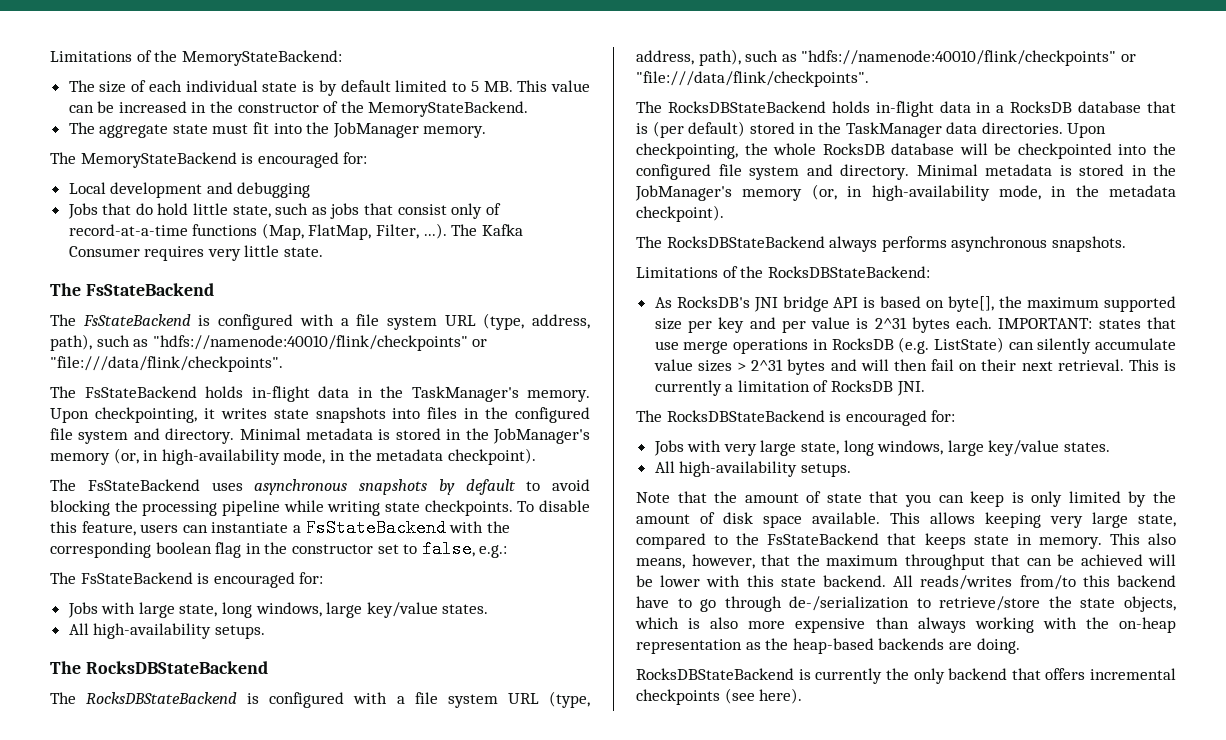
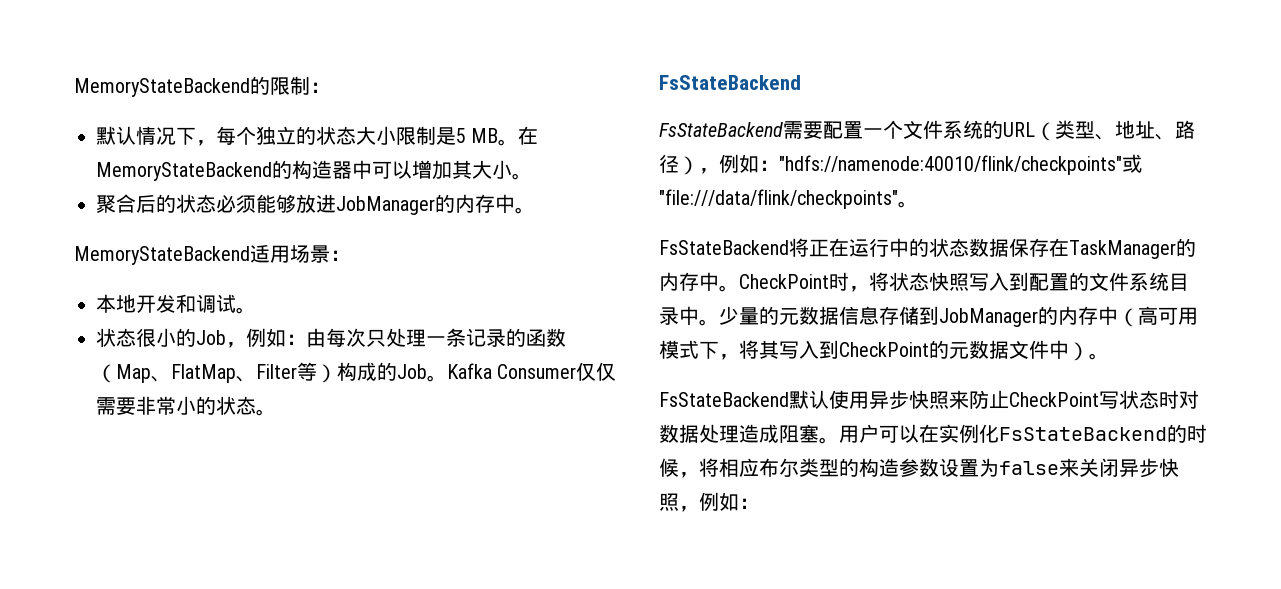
- Limitations of the MemoryStateBackend:
- The size of each individual state is by default limited to 5 MB. This value can be increased in the constructor of the MemoryStateBackend.
- The aggregate state must fit into the JobManager memory.
- The MemoryStateBackend is encouraged for:
- Local development and debugging
- Jobs that do hold little state, such as jobs that consist only of record-at-a-time functions (Map, FlatMap, Filter, ...). The Kafka Consumer requires very little state.
- The FsStateBackend
- The FsStateBackend is configured with a file system URL (type, address, path), such as "hdfs://namenode:40010/flink/checkpoints" or "file:///data/flink/checkpoints".
- The FsStateBackend holds in-flight data in the TaskManager's memory. Upon checkpointing, it writes state snapshots into files in the configured file system and directory. Minimal metadata is stored in the JobManager's memory (or, in high-availability mode, in the metadata checkpoint).
- The FsStateBackend uses asynchronous snapshots by default to avoid blocking the processing pipeline while writing state checkpoints. To disable this feature, users can instantiate a FsStateBackend with the corresponding boolean flag in the constructor set to false, e.g.:
- The FsStateBackend is encouraged for:
- Jobs with large state, long windows, large key/value states.
- All high-availability setups.
- The RocksDBStateBackend
- The RocksDBStateBackend is configured with a file system URL (type, address, path), such as "hdfs://namenode:40010/flink/checkpoints" or "file:///data/flink/checkpoints".
- The RocksDBStateBackend holds in-flight data in a RocksDB database that is (per default) stored in the TaskManager data directories. Upon checkpointing, the whole RocksDB database will be checkpointed into the configured file system and directory. Minimal metadata is stored in the JobManager's memory (or, in high-availability mode, in the metadata checkpoint).
- The RocksDBStateBackend always performs asynchronous snapshots.
- Limitations of the RocksDBStateBackend:
- As RocksDB's JNI bridge API is based on byte[], the maximum supported size per key and per value is 2^31 bytes each. IMPORTANT: states that use merge operations in RocksDB (e.g. ListState) can silently accumulate value sizes > 2^31 bytes and will then fail on their next retrieval. This is currently a limitation of RocksDB JNI.
- The RocksDBStateBackend is encouraged for:
- Jobs with very large state, long windows, large key/value states.
- All high-availability setups.
- Note that the amount of state that you can keep is only limited by the amount of disk space available. This allows keeping very large state, compared to the FsStateBackend that keeps state in memory. This also means, however, that the maximum throughput that can be achieved will be lower with this state backend. All reads/writes from/to this backend have to go through de-/serialization to retrieve/store the state objects, which is also more expensive than always working with the on-heap representation as the heap-based backends are doing.
- RocksDBStateBackend is currently the only backend that offers incremental checkpoints (see here).
+ MemoryStateBackend的限制：
+ 默认情况下，每个独立的状态大小限制是5 MB。在MemoryStateBackend的构造器中可以增加其大小。
+ 聚合后的状态必须能够放进JobManager的内存中。
+ MemoryStateBackend适用场景：
+ 本地开发和调试。
+ 状态很小的Job，例如：由每次只处理一条记录的函数（Map、FlatMap、Filter等）构成的Job。Kafka Consumer仅仅需要非常小的状态。
+ FsStateBackend
+ FsStateBackend需要配置一个文件系统的URL（类型、地址、路径），例如："hdfs://namenode:40010/flink/checkpoints"或"file:///data/flink/checkpoints"。
+ FsStateBackend将正在运行中的状态数据保存在TaskManager的内存中。CheckPoint时，将状态快照写入到配置的文件系统目录中。少量的元数据信息存储到JobManager的内存中（高可用模式下，将其写入到CheckPoint的元数据文件中）。
+ FsStateBackend默认使用异步快照来防止CheckPoint写状态时对数据处理造成阻塞。用户可以在实例化FsStateBackend的时候，将相应布尔类型的构造参数设置为false来关闭异步快照，例如：

